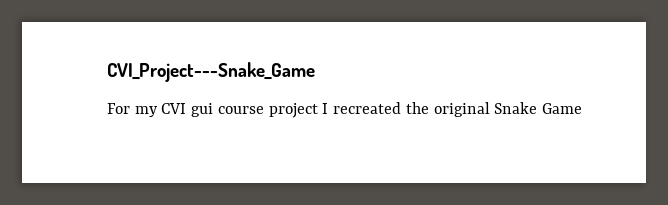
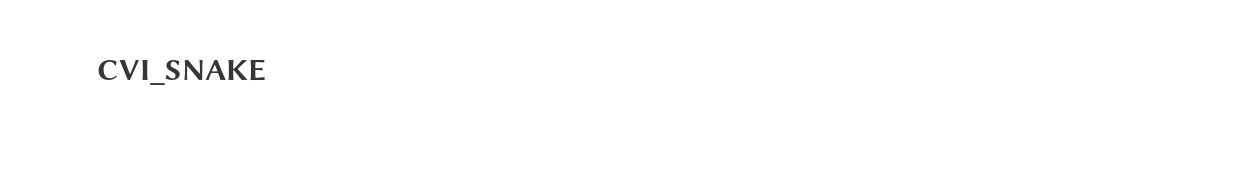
- CVI_Project---Snake_Game
- For my CVI gui course project I recreated the original Snake Game
+ CVI_SNAKE

